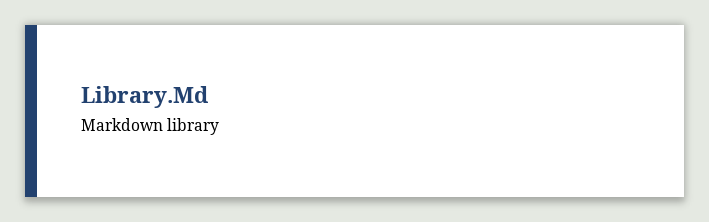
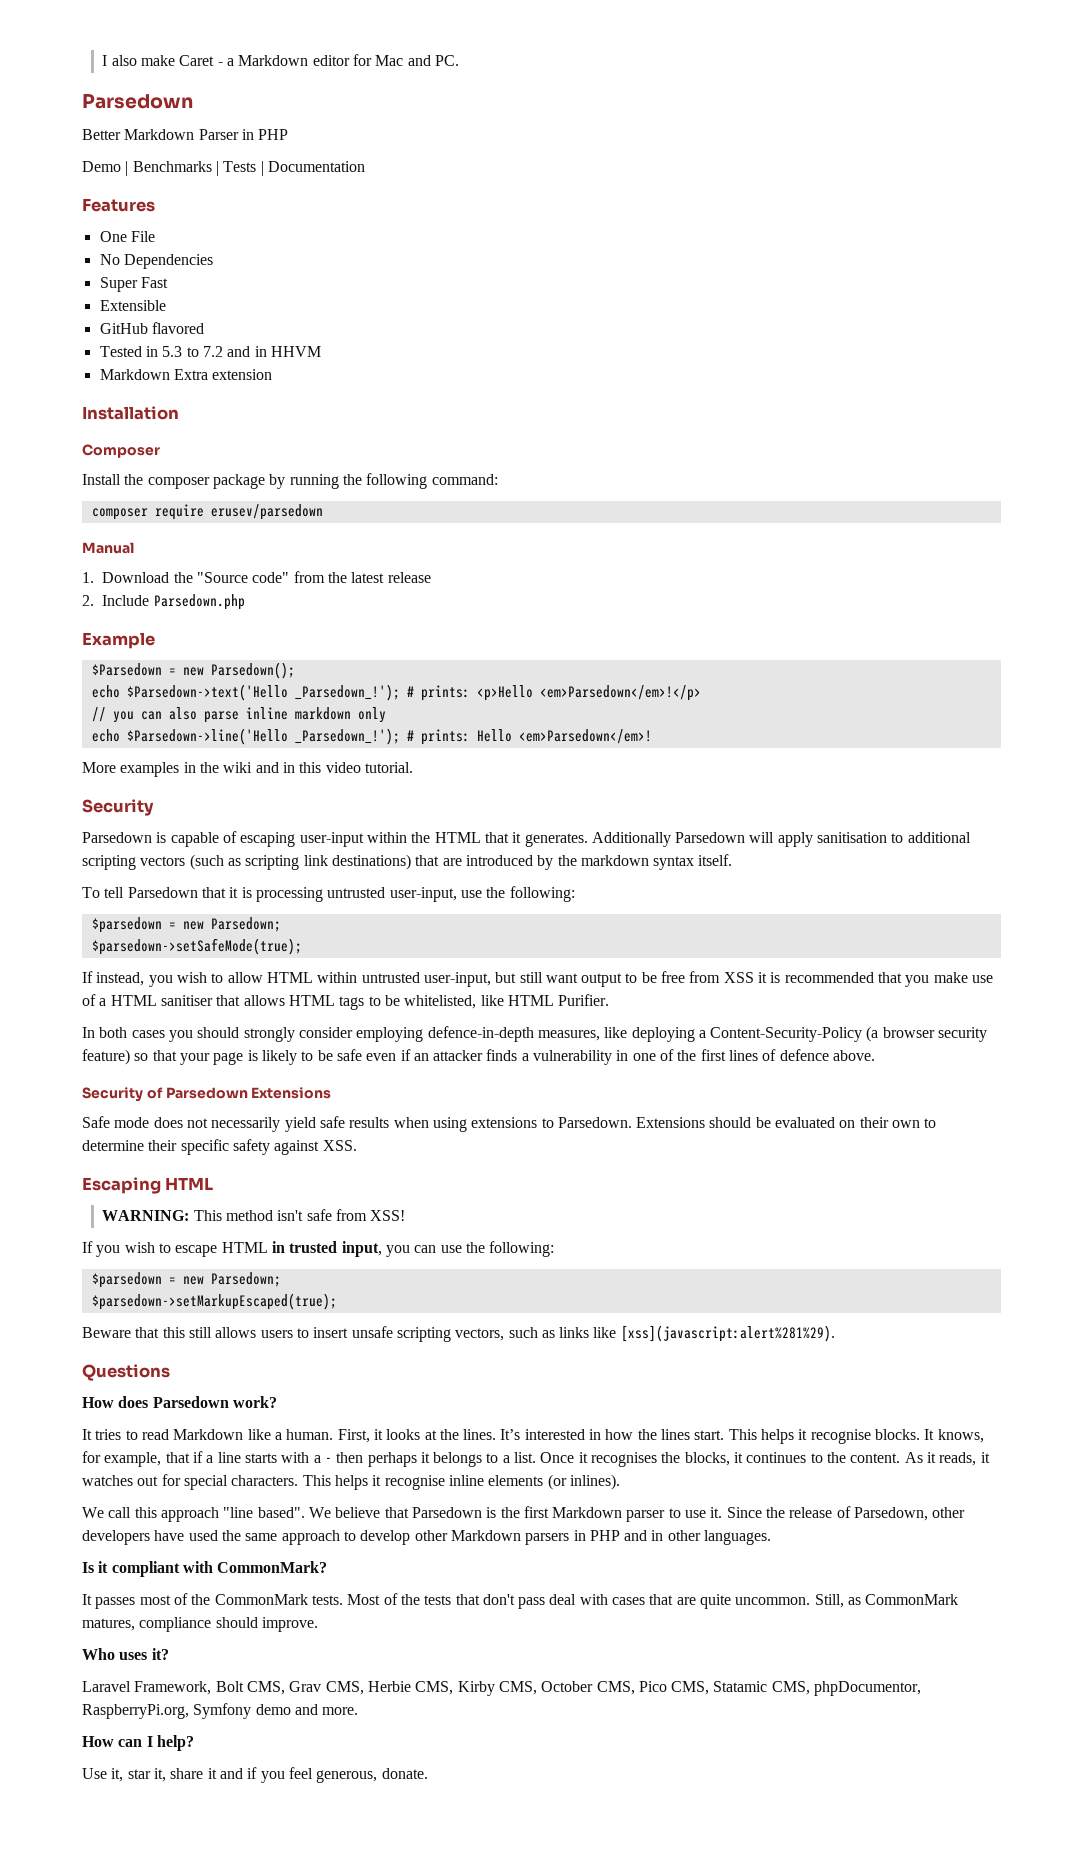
- Library.Md
- Markdown library
+ I also make Caret - a Markdown editor for Mac and PC.
+ Parsedown
+ Better Markdown Parser in PHP
+ Demo | Benchmarks | Tests | Documentation
+ Features
+ One File
+ No Dependencies
+ Super Fast
+ Extensible
+ GitHub flavored
+ Tested in 5.3 to 7.2 and in HHVM
+ Markdown Extra extension
+ Installation
+ Composer
+ Install the composer package by running the following command:
+ composer require erusev/parsedown
+ Manual
+ 1. Download the "Source code" from the latest release
+ 2. Include Parsedown.php
+ Example
+ $Parsedown = new Parsedown();
+ echo $Parsedown->text('Hello _Parsedown_!'); # prints: <p>Hello <em>Parsedown</em>!</p>
+ // you can also parse inline markdown only
+ echo $Parsedown->line('Hello _Parsedown_!'); # prints: Hello <em>Parsedown</em>!
+ More examples in the wiki and in this video tutorial.
+ Security
+ Parsedown is capable of escaping user-input within the HTML that it generates. Additionally Parsedown will apply sanitisation to additional scripting vectors (such as scripting link destinations) that are introduced by the markdown syntax itself.
+ To tell Parsedown that it is processing untrusted user-input, use the following:
+ $parsedown = new Parsedown;
+ $parsedown->setSafeMode(true);
+ If instead, you wish to allow HTML within untrusted user-input, but still want output to be free from XSS it is recommended that you make use of a HTML sanitiser that allows HTML tags to be whitelisted, like HTML Purifier.
+ In both cases you should strongly consider employing defence-in-depth measures, like deploying a Content-Security-Policy (a browser security feature) so that your page is likely to be safe even if an attacker finds a vulnerability in one of the first lines of defence above.
+ Security of Parsedown Extensions
+ Safe mode does not necessarily yield safe results when using extensions to Parsedown. Extensions should be evaluated on their own to determine their specific safety against XSS.
+ Escaping HTML
+ WARNING: This method isn't safe from XSS!
+ If you wish to escape HTML in trusted input, you can use the following:
+ $parsedown = new Parsedown;
+ $parsedown->setMarkupEscaped(true);
+ Beware that this still allows users to insert unsafe scripting vectors, such as links like [xss](javascript:alert%281%29).
+ Questions
+ How does Parsedown work?
+ It tries to read Markdown like a human. First, it looks at the lines. It’s interested in how the lines start. This helps it recognise blocks. It knows, for example, that if a line starts with a - then perhaps it belongs to a list. Once it recognises the blocks, it continues to the content. As it reads, it watches out for special characters. This helps it recognise inline elements (or inlines).
+ We call this approach "line based". We believe that Parsedown is the first Markdown parser to use it. Since the release of Parsedown, other developers have used the same approach to develop other Markdown parsers in PHP and in other languages.
+ Is it compliant with CommonMark?
+ It passes most of the CommonMark tests. Most of the tests that don't pass deal with cases that are quite uncommon. Still, as CommonMark matures, compliance should improve.
+ Who uses it?
+ Laravel Framework, Bolt CMS, Grav CMS, Herbie CMS, Kirby CMS, October CMS, Pico CMS, Statamic CMS, phpDocumentor, RaspberryPi.org, Symfony demo and more.
+ How can I help?
+ Use it, star it, share it and if you feel generous, donate.

